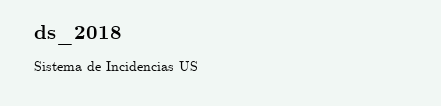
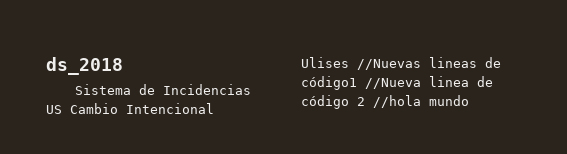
- Sistema de Incidencias US
+ Sistema de Incidencias US Cambio Intencional Ulises //Nuevas lineas de código1 //Nueva linea de código 2 //hola mundo

